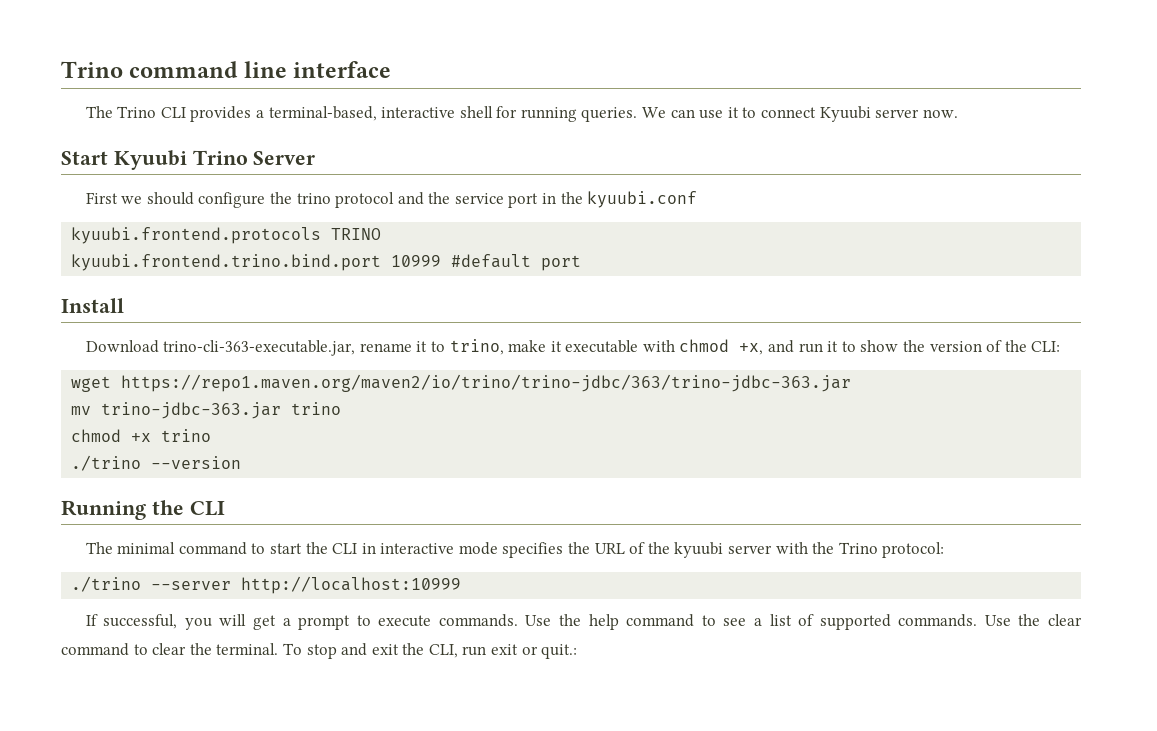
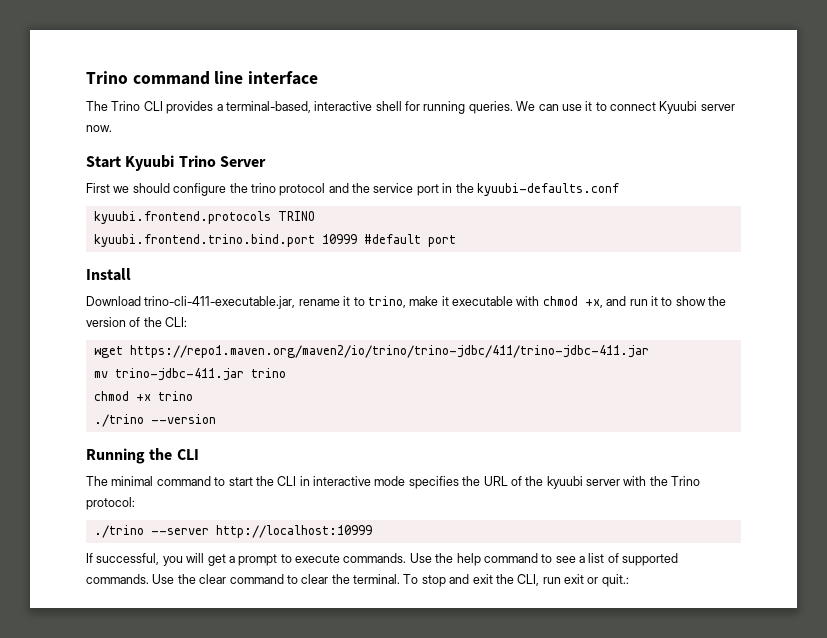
- First we should configure the trino protocol and the service port in the kyuubi.conf
+ First we should configure the trino protocol and the service port in the kyuubi-defaults.conf
- Download trino-cli-363-executable.jar, rename it to trino, make it executable with chmod +x, and run it to show the version of the CLI:
+ Download trino-cli-411-executable.jar, rename it to trino, make it executable with chmod +x, and run it to show the version of the CLI:
- wget https://repo1.maven.org/maven2/io/trino/trino-jdbc/363/trino-jdbc-363.jar
+ wget https://repo1.maven.org/maven2/io/trino/trino-jdbc/411/trino-jdbc-411.jar
- mv trino-jdbc-363.jar trino
+ mv trino-jdbc-411.jar trino

